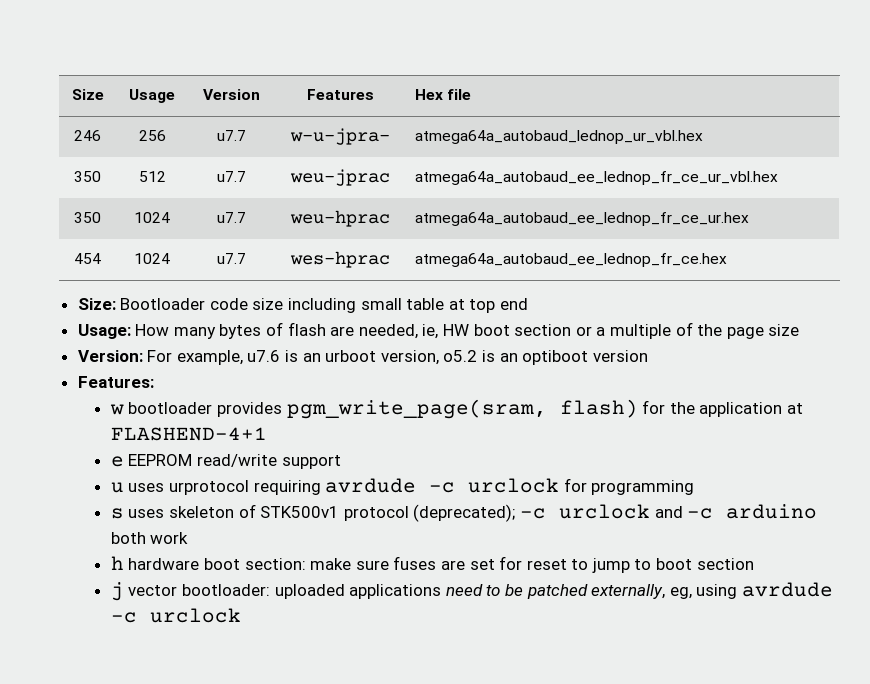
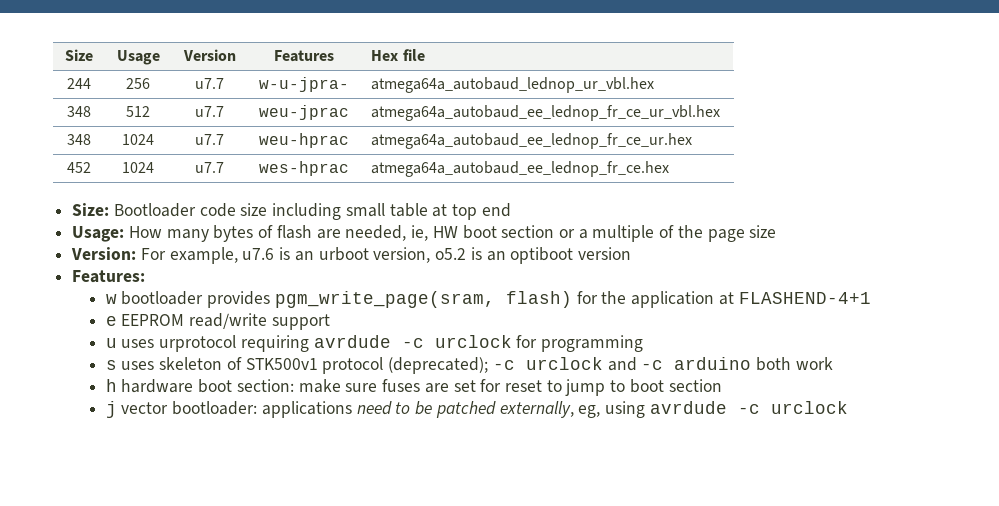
- 246 | 256 | u7.7 | w-u-jpra- | atmega64a_autobaud_lednop_ur_vbl.hex
+ 244 | 256 | u7.7 | w-u-jpra- | atmega64a_autobaud_lednop_ur_vbl.hex
- 350 | 512 | u7.7 | weu-jprac | atmega64a_autobaud_ee_lednop_fr_ce_ur_vbl.hex
+ 348 | 512 | u7.7 | weu-jprac | atmega64a_autobaud_ee_lednop_fr_ce_ur_vbl.hex
- 350 | 1024 | u7.7 | weu-hprac | atmega64a_autobaud_ee_lednop_fr_ce_ur.hex
+ 348 | 1024 | u7.7 | weu-hprac | atmega64a_autobaud_ee_lednop_fr_ce_ur.hex
- 454 | 1024 | u7.7 | wes-hprac | atmega64a_autobaud_ee_lednop_fr_ce.hex
+ 452 | 1024 | u7.7 | wes-hprac | atmega64a_autobaud_ee_lednop_fr_ce.hex
- j vector bootloader: uploaded applications need to be patched externally, eg, using avrdude -c urclock
+ j vector bootloader: applications need to be patched externally, eg, using avrdude -c urclock

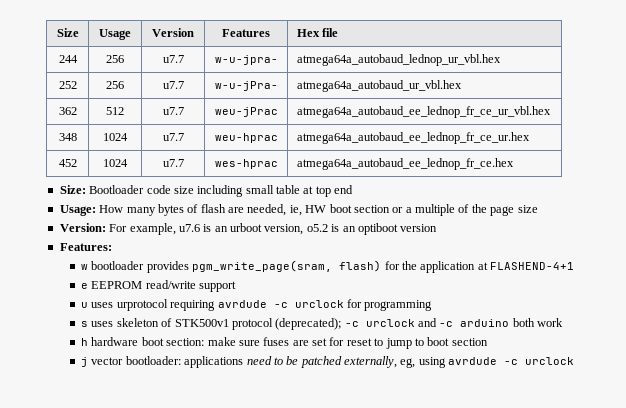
- 348 | 512 | u7.7 | weu-jprac | atmega64a_autobaud_ee_lednop_fr_ce_ur_vbl.hex
+ 252 | 256 | u7.7 | w-u-jPra- | atmega64a_autobaud_ur_vbl.hex
+ 362 | 512 | u7.7 | weu-jPrac | atmega64a_autobaud_ee_lednop_fr_ce_ur_vbl.hex

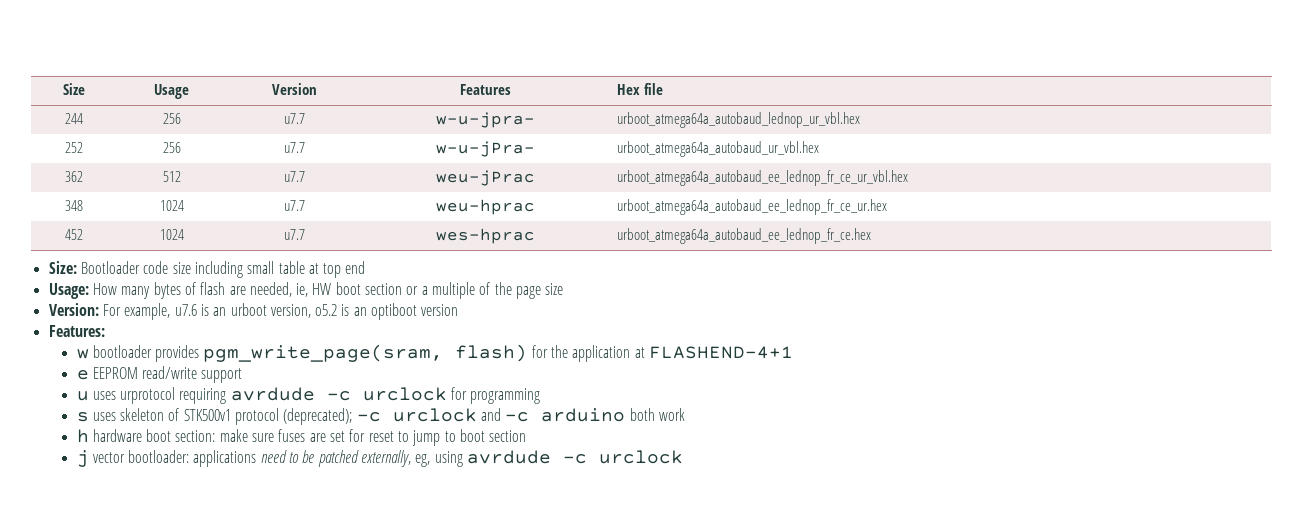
- 244 | 256 | u7.7 | w-u-jpra- | atmega64a_autobaud_lednop_ur_vbl.hex
+ 244 | 256 | u7.7 | w-u-jpra- | urboot_atmega64a_autobaud_lednop_ur_vbl.hex
- 252 | 256 | u7.7 | w-u-jPra- | atmega64a_autobaud_ur_vbl.hex
+ 252 | 256 | u7.7 | w-u-jPra- | urboot_atmega64a_autobaud_ur_vbl.hex
- 362 | 512 | u7.7 | weu-jPrac | atmega64a_autobaud_ee_lednop_fr_ce_ur_vbl.hex
+ 362 | 512 | u7.7 | weu-jPrac | urboot_atmega64a_autobaud_ee_lednop_fr_ce_ur_vbl.hex
- 348 | 1024 | u7.7 | weu-hprac | atmega64a_autobaud_ee_lednop_fr_ce_ur.hex
+ 348 | 1024 | u7.7 | weu-hprac | urboot_atmega64a_autobaud_ee_lednop_fr_ce_ur.hex
- 452 | 1024 | u7.7 | wes-hprac | atmega64a_autobaud_ee_lednop_fr_ce.hex
+ 452 | 1024 | u7.7 | wes-hprac | urboot_atmega64a_autobaud_ee_lednop_fr_ce.hex

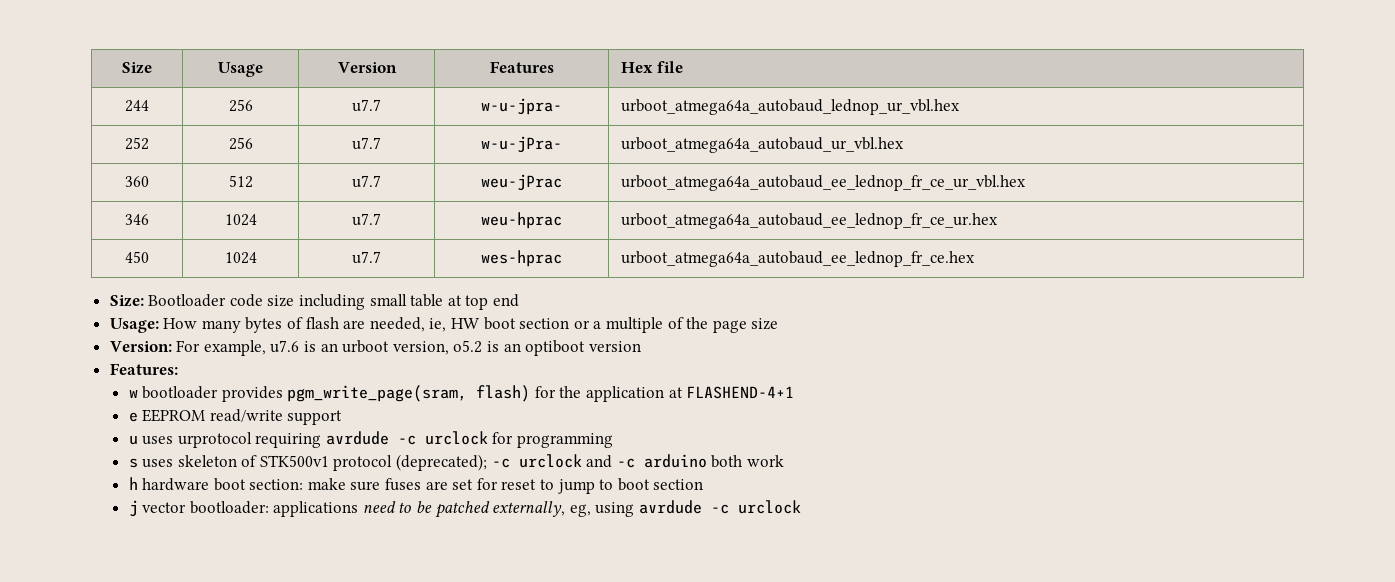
- 362 | 512 | u7.7 | weu-jPrac | urboot_atmega64a_autobaud_ee_lednop_fr_ce_ur_vbl.hex
+ 360 | 512 | u7.7 | weu-jPrac | urboot_atmega64a_autobaud_ee_lednop_fr_ce_ur_vbl.hex
- 348 | 1024 | u7.7 | weu-hprac | urboot_atmega64a_autobaud_ee_lednop_fr_ce_ur.hex
+ 346 | 1024 | u7.7 | weu-hprac | urboot_atmega64a_autobaud_ee_lednop_fr_ce_ur.hex
- 452 | 1024 | u7.7 | wes-hprac | urboot_atmega64a_autobaud_ee_lednop_fr_ce.hex
+ 450 | 1024 | u7.7 | wes-hprac | urboot_atmega64a_autobaud_ee_lednop_fr_ce.hex

